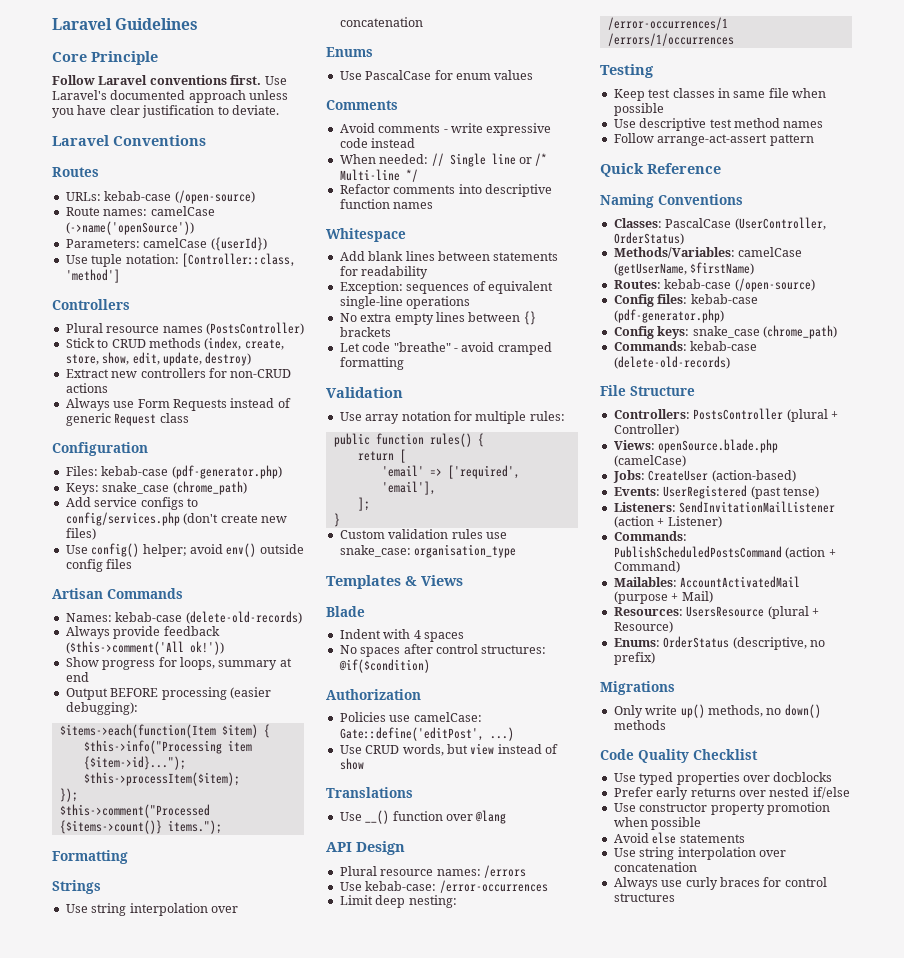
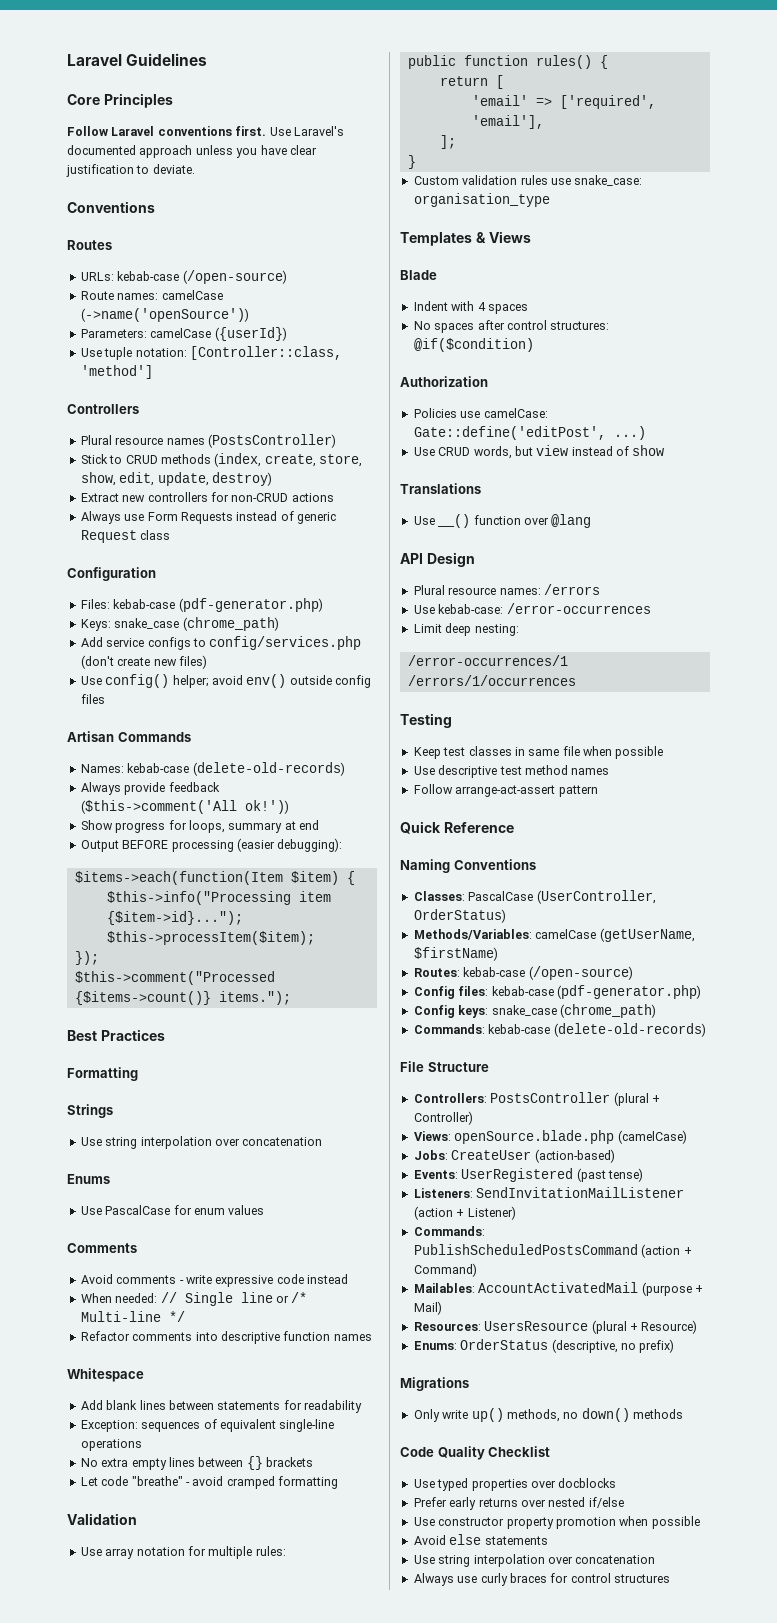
- Core Principle
+ Core Principles
  Use Laravel's documented approach unless you have clear justification to deviate.
- Laravel Conventions
+ Conventions
+ Best Practices

